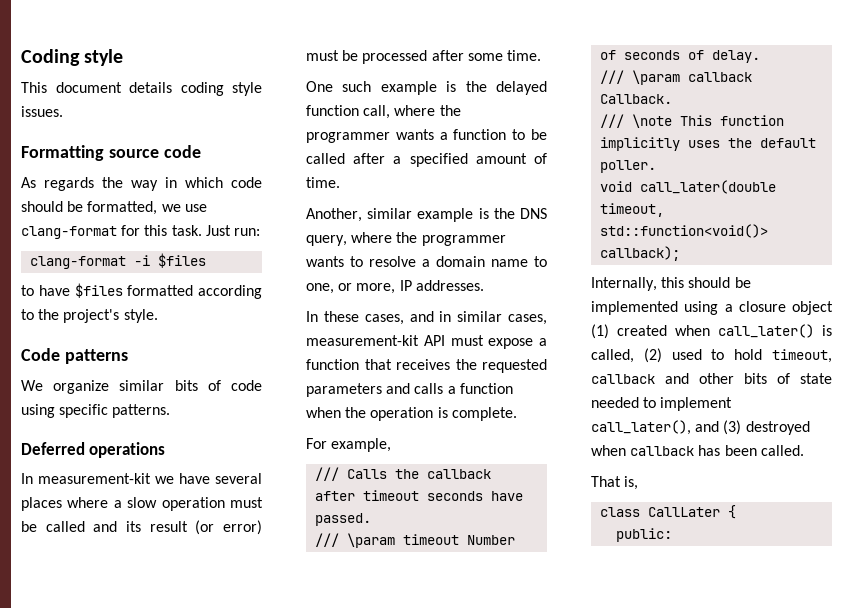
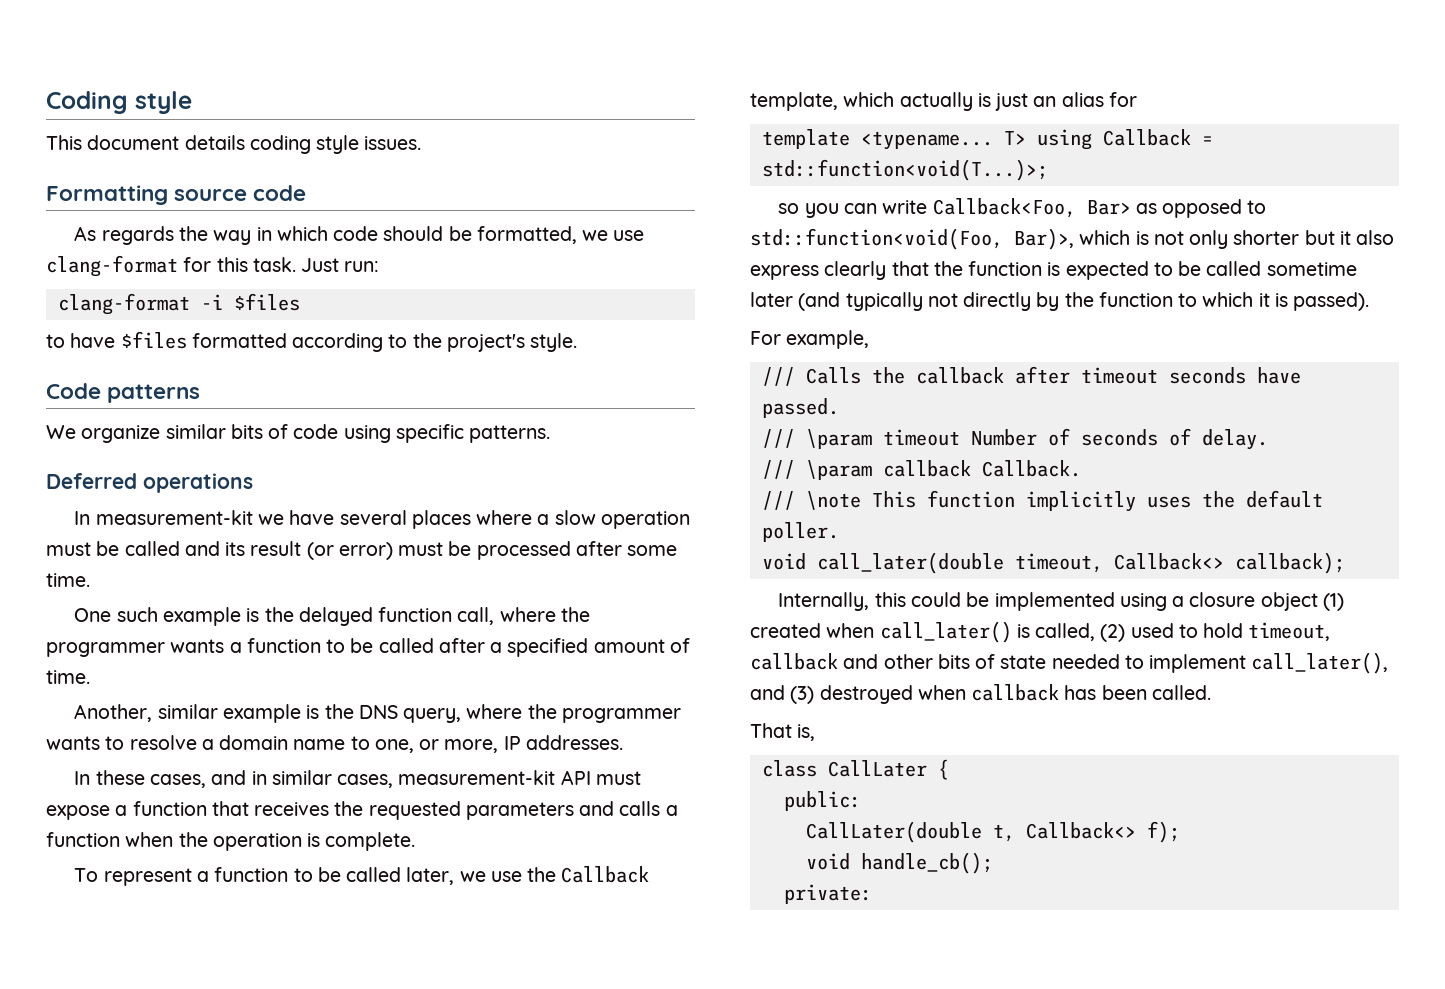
+ To represent a function to be called later, we use the Callback template, which actually is just an alias for
+ template <typename... T> using Callback = std::function<void(T...)>;
+ so you can write Callback<Foo, Bar> as opposed to std::function<void(Foo, Bar)>, which is not only shorter but it also express clearly that the function is expected to be called sometime later (and typically not directly by the function to which it is passed).
- void call_later(double timeout, std::function<void()> callback);
+ void call_later(double timeout, Callback<> callback);
- Internally, this should be implemented using a closure object (1) created when call_later() is called, (2) used to hold timeout, callback and other bits of state needed to implement call_later(), and (3) destroyed when callback has been called.
+ Internally, this could be implemented using a closure object (1) created when call_later() is called, (2) used to hold timeout, callback and other bits of state needed to implement call_later(), and (3) destroyed when callback has been called.
+ CallLater(double t, Callback<> f);
+ void handle_cb();
+ private:

